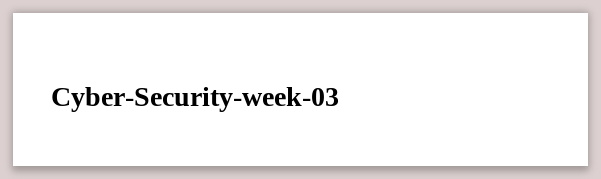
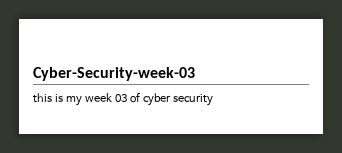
+ this is my week 03 of cyber security

